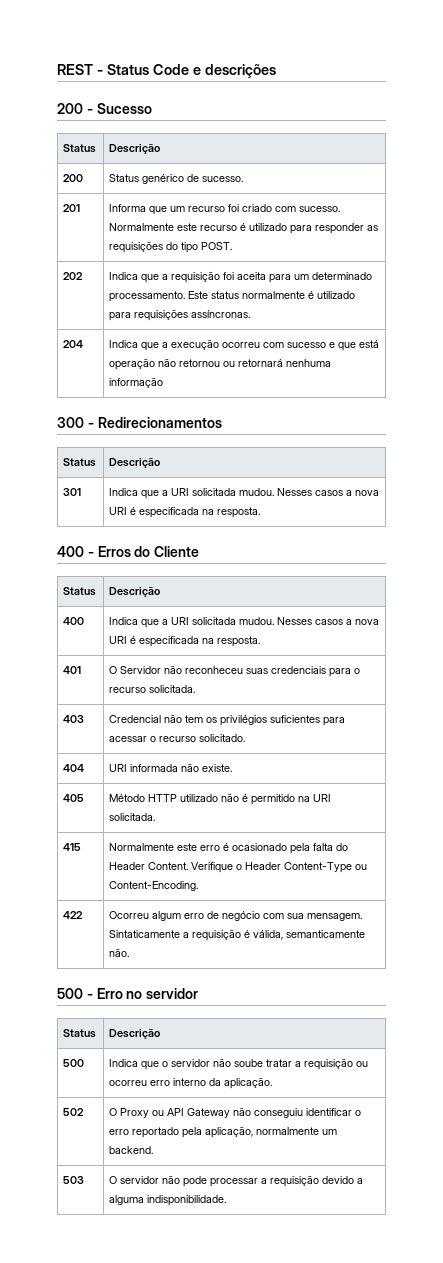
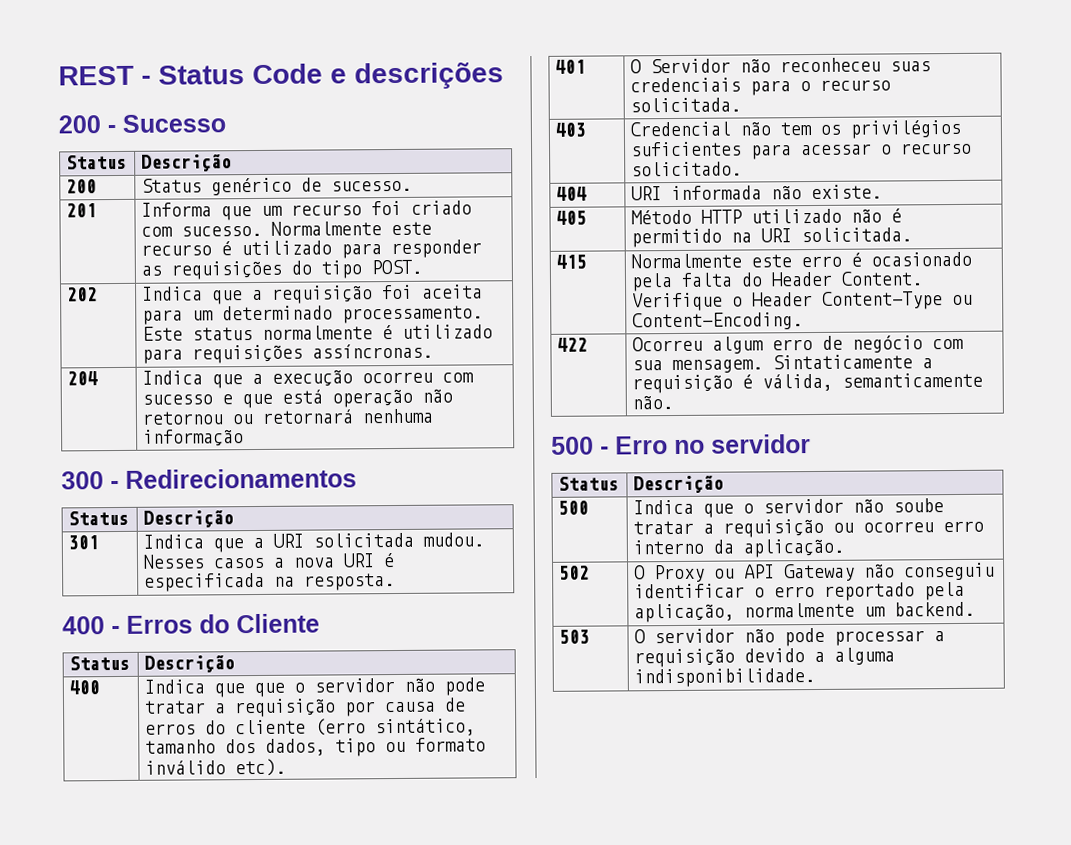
- 400 | Indica que a URI solicitada mudou. Nesses casos a nova URI é especificada na resposta.
+ 400 | Indica que que o servidor não pode tratar a requisição por causa de erros do cliente (erro sintático, tamanho dos dados, tipo ou formato inválido etc).

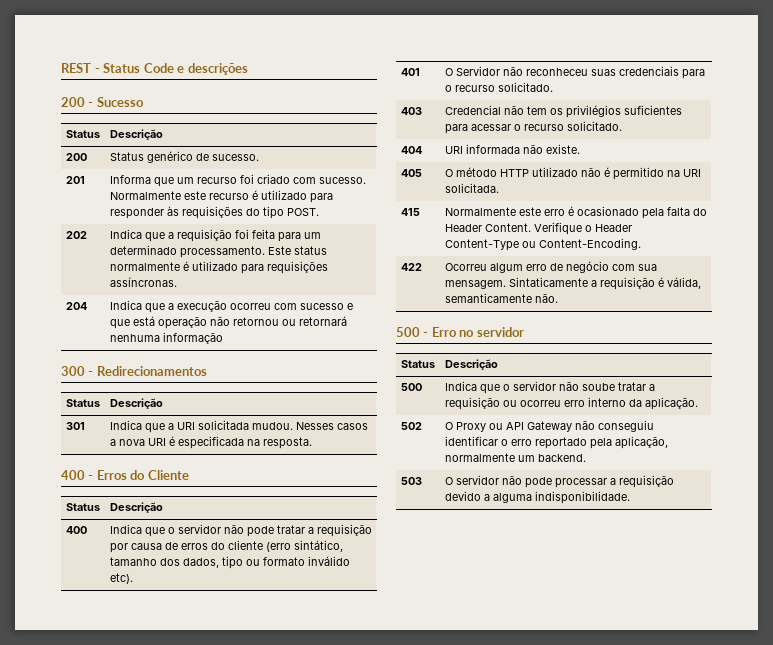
- 201 | Informa que um recurso foi criado com sucesso. Normalmente este recurso é utilizado para responder as requisições do tipo POST.
+ 201 | Informa que um recurso foi criado com sucesso. Normalmente este recurso é utilizado para responder às requisições do tipo POST.
- 202 | Indica que a requisição foi aceita para um determinado processamento. Este status normalmente é utilizado para requisições assíncronas.
+ 202 | Indica que a requisição foi feita para um determinado processamento. Este status normalmente é utilizado para requisições assíncronas.
- 400 | Indica que que o servidor não pode tratar a requisição por causa de erros do cliente (erro sintático, tamanho dos dados, tipo ou formato inválido etc).
+ 400 | Indica que o servidor não pode tratar a requisição por causa de erros do cliente (erro sintático, tamanho dos dados, tipo ou formato inválido etc).
- 401 | O Servidor não reconheceu suas credenciais para o recurso solicitada.
+ 401 | O Servidor não reconheceu suas credenciais para o recurso solicitado.
- 405 | Método HTTP utilizado não é permitido na URI solicitada.
+ 405 | O método HTTP utilizado não é permitido na URI solicitada.

